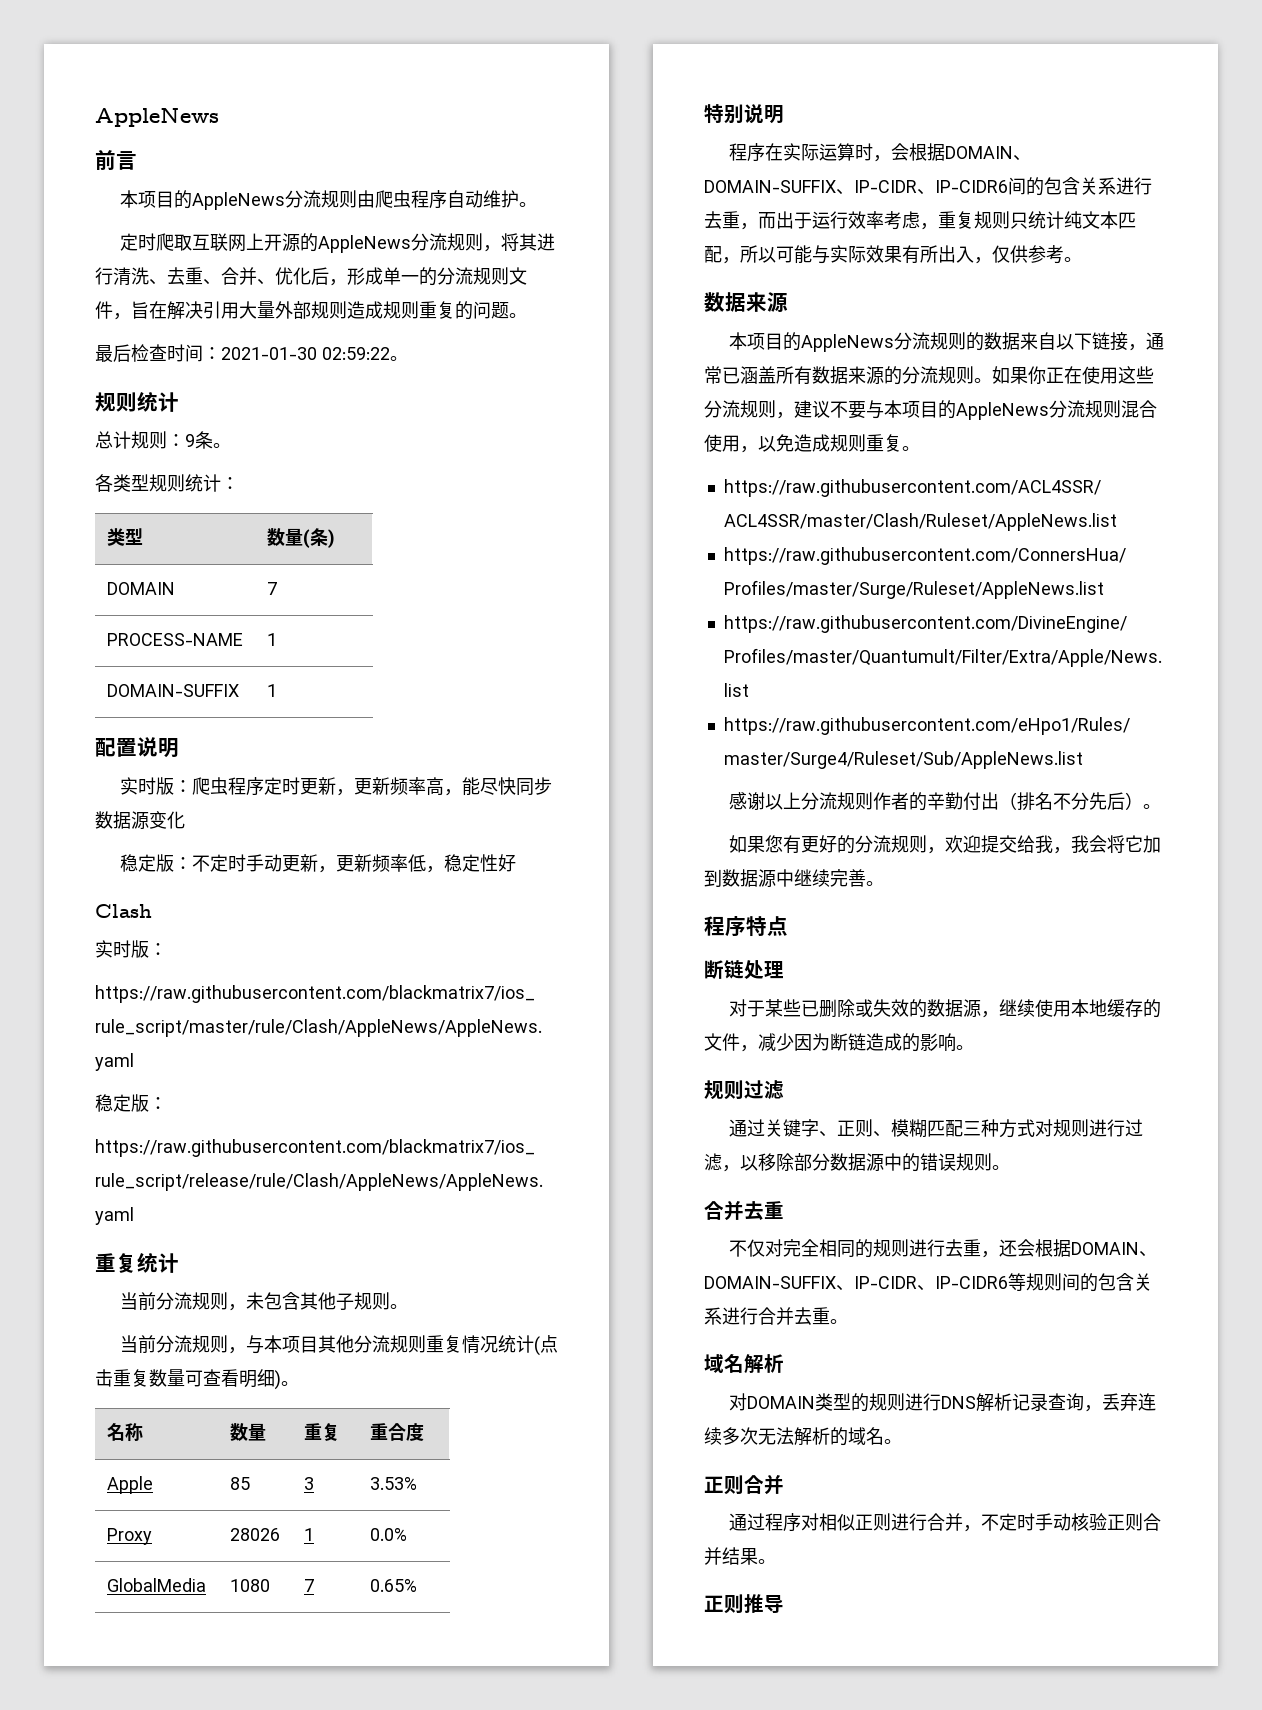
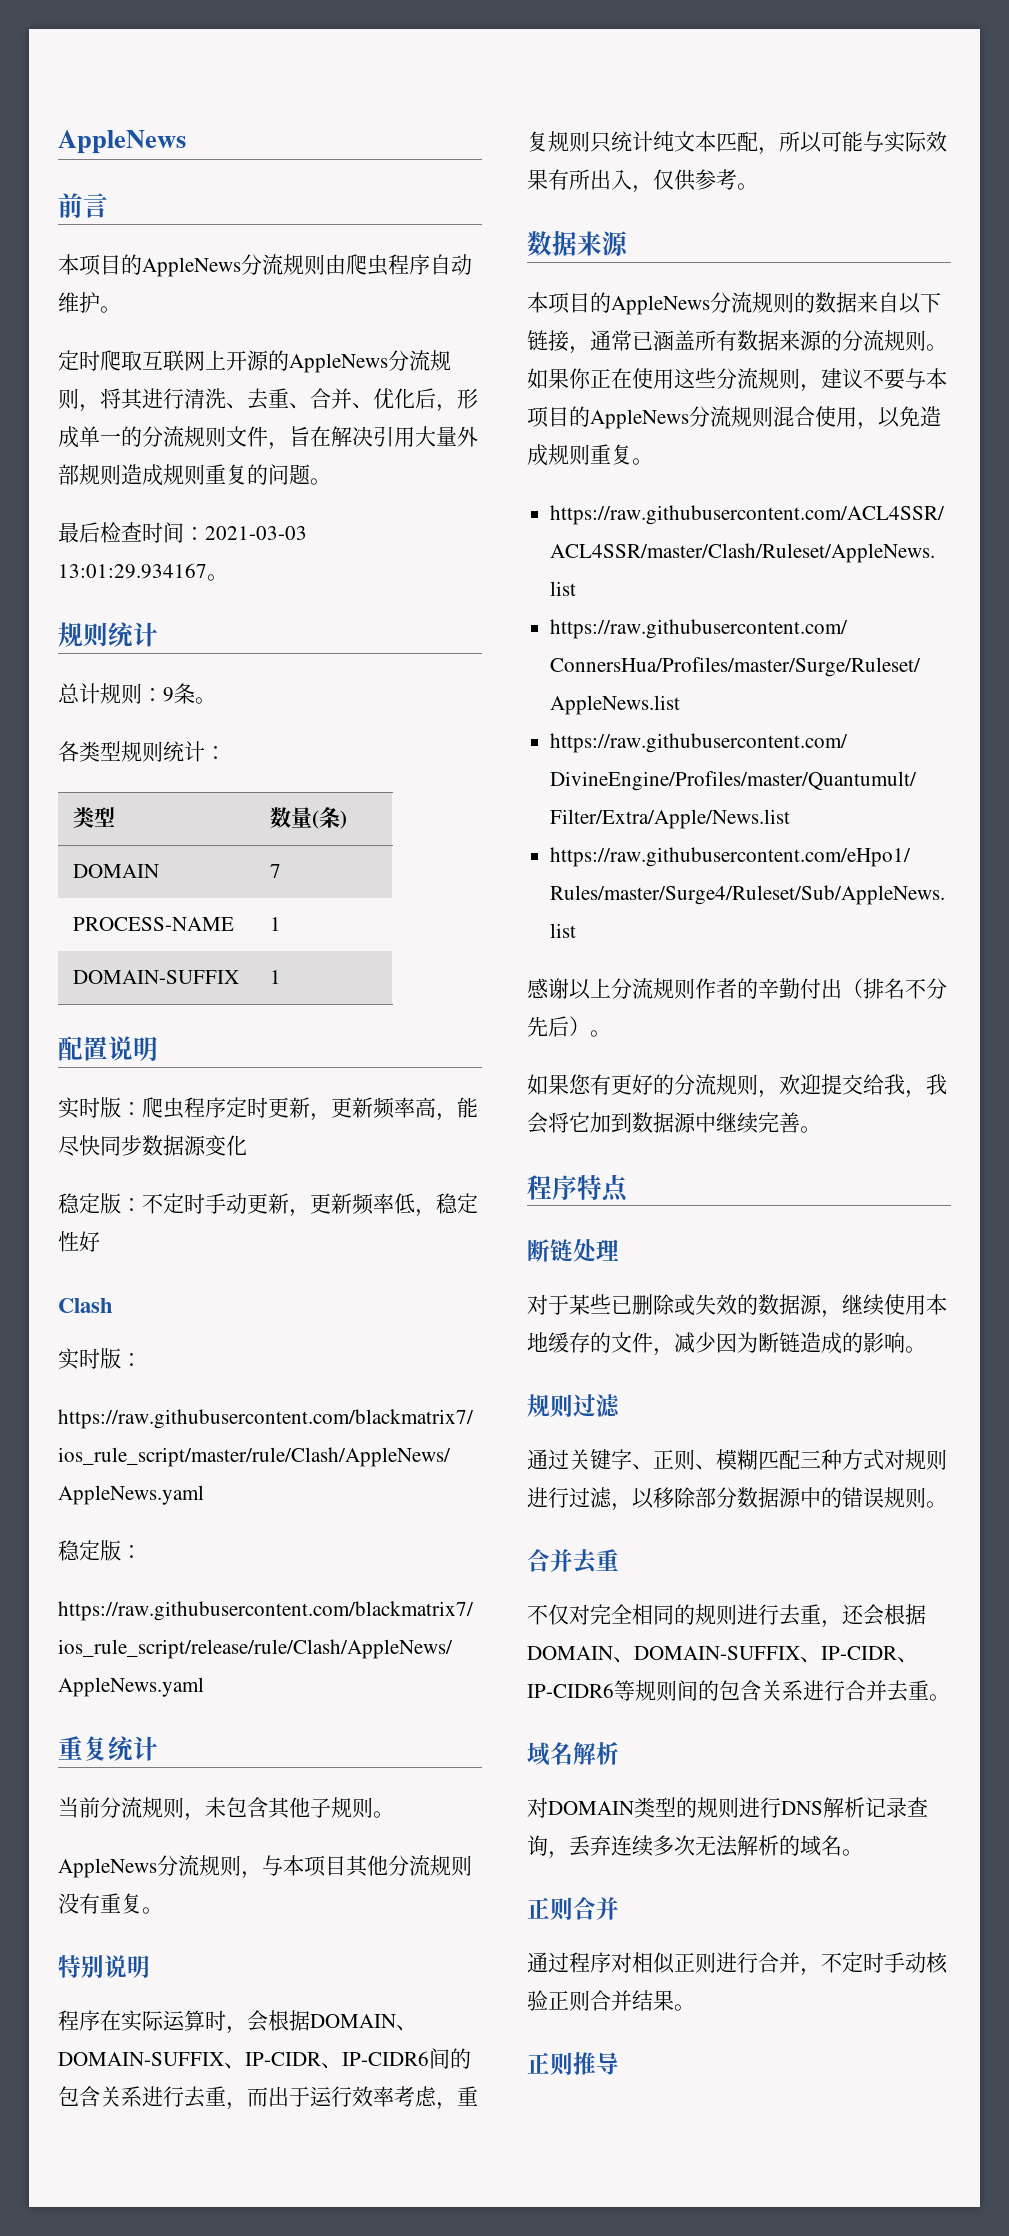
- 最后检查时间：2021-01-30 02:59:22。
+ 最后检查时间：2021-03-03 13:01:29.934167。
- 当前分流规则，与本项目其他分流规则重复情况统计(点击重复数量可查看明细)。
- 名称 | 数量 | 重复 | 重合度
- Apple | 85 | 3 | 3.53%
- Proxy | 28026 | 1 | 0.0%
- GlobalMedia | 1080 | 7 | 0.65%
+ AppleNews分流规则，与本项目其他分流规则没有重复。

